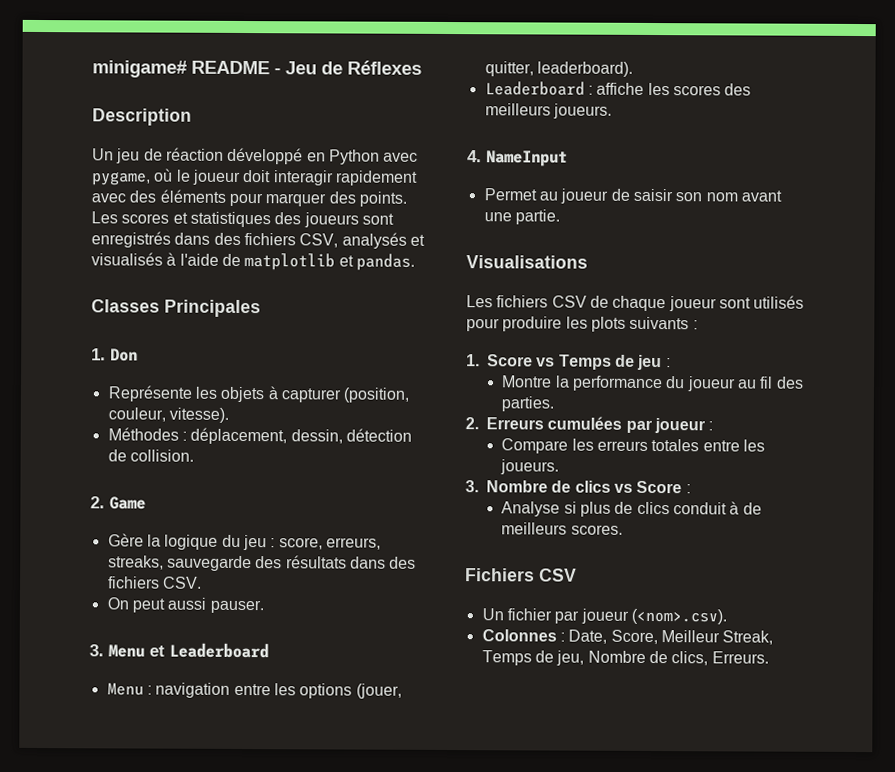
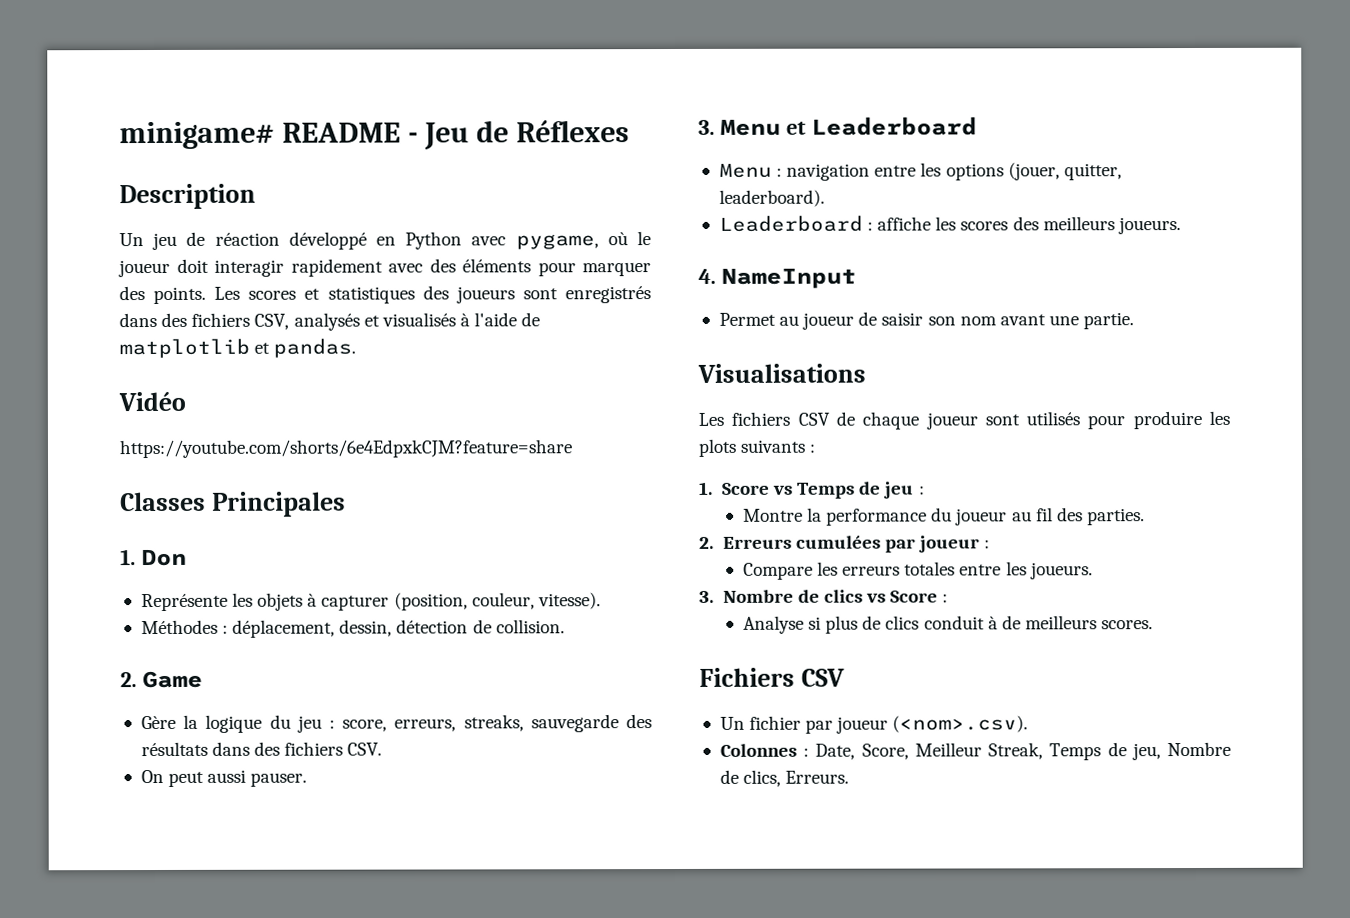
+ Vidéo
+ https://youtube.com/shorts/6e4EdpxkCJM?feature=share

